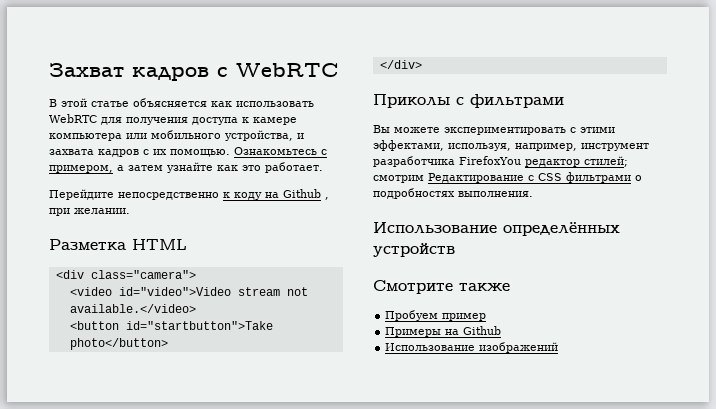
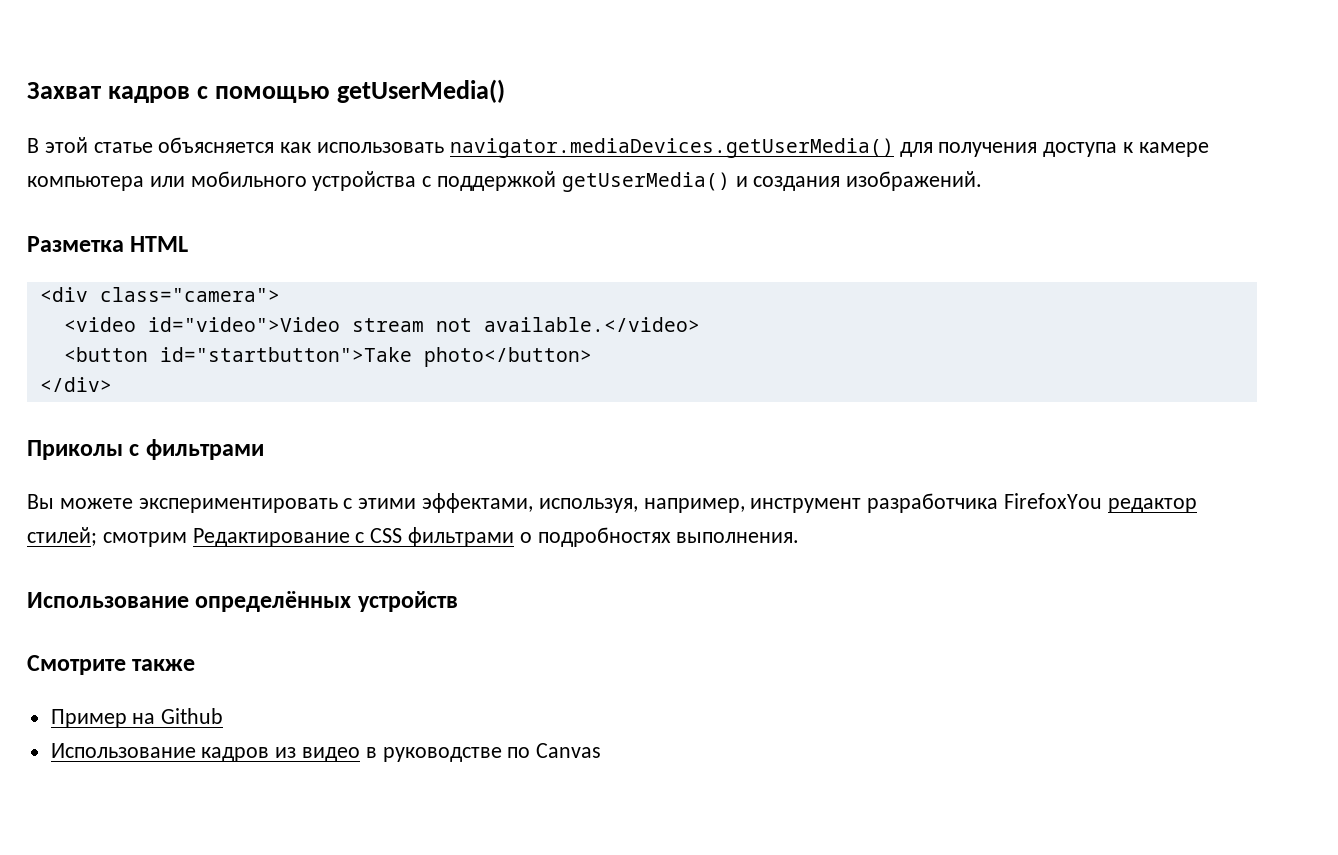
- Захват кадров с WebRTC
+ Захват кадров с помощью getUserMedia()
- В этой статье объясняется как использовать WebRTC для получения доступа к камере компьютера или мобильного устройства, и захвата кадров с их помощью. Ознакомьтесь с примером, а затем узнайте как это работает.
- Перейдите непосредственно к коду на Github , при желании.
+ В этой статье объясняется как использовать navigator.mediaDevices.getUserMedia() для получения доступа к камере компьютера или мобильного устройства с поддержкой getUserMedia() и создания изображений.
- Пробуем пример
- Примеры на Github
+ Пример на Github
- Использование изображений
+ Использование кадров из видео в руководстве по Canvas

